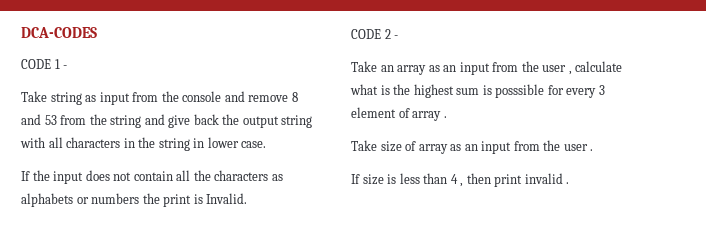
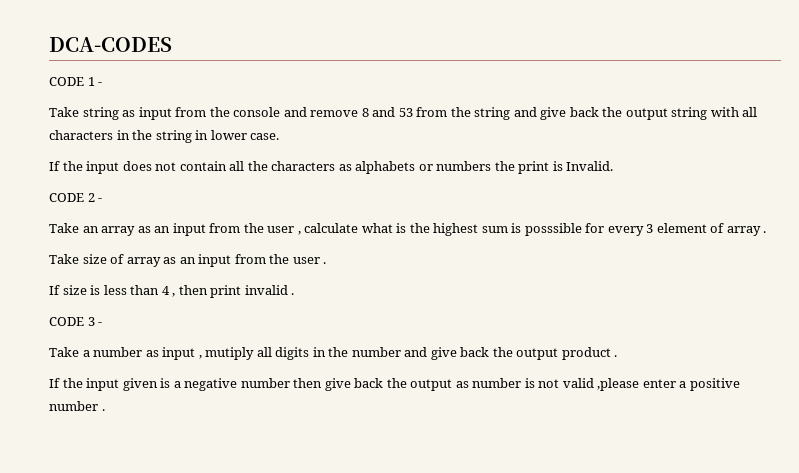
+ CODE 3 -
+ Take a number as input , mutiply all digits in the number and give back the output product .
+ If the input given is a negative number then give back the output as number is not valid ,please enter a positive number .

